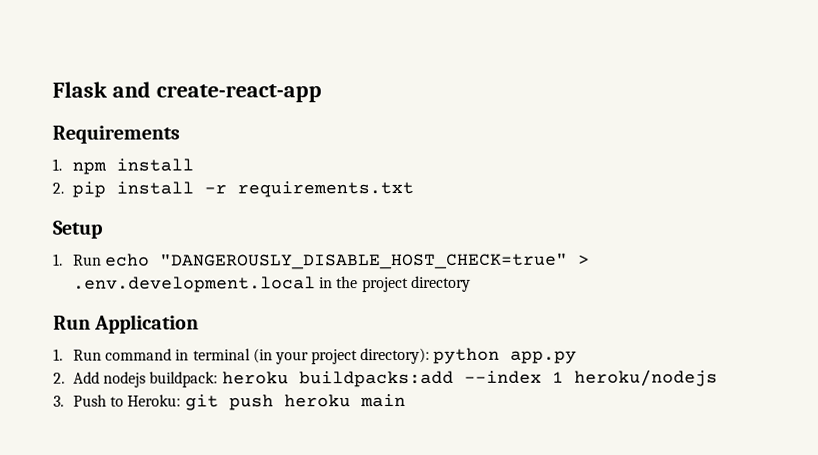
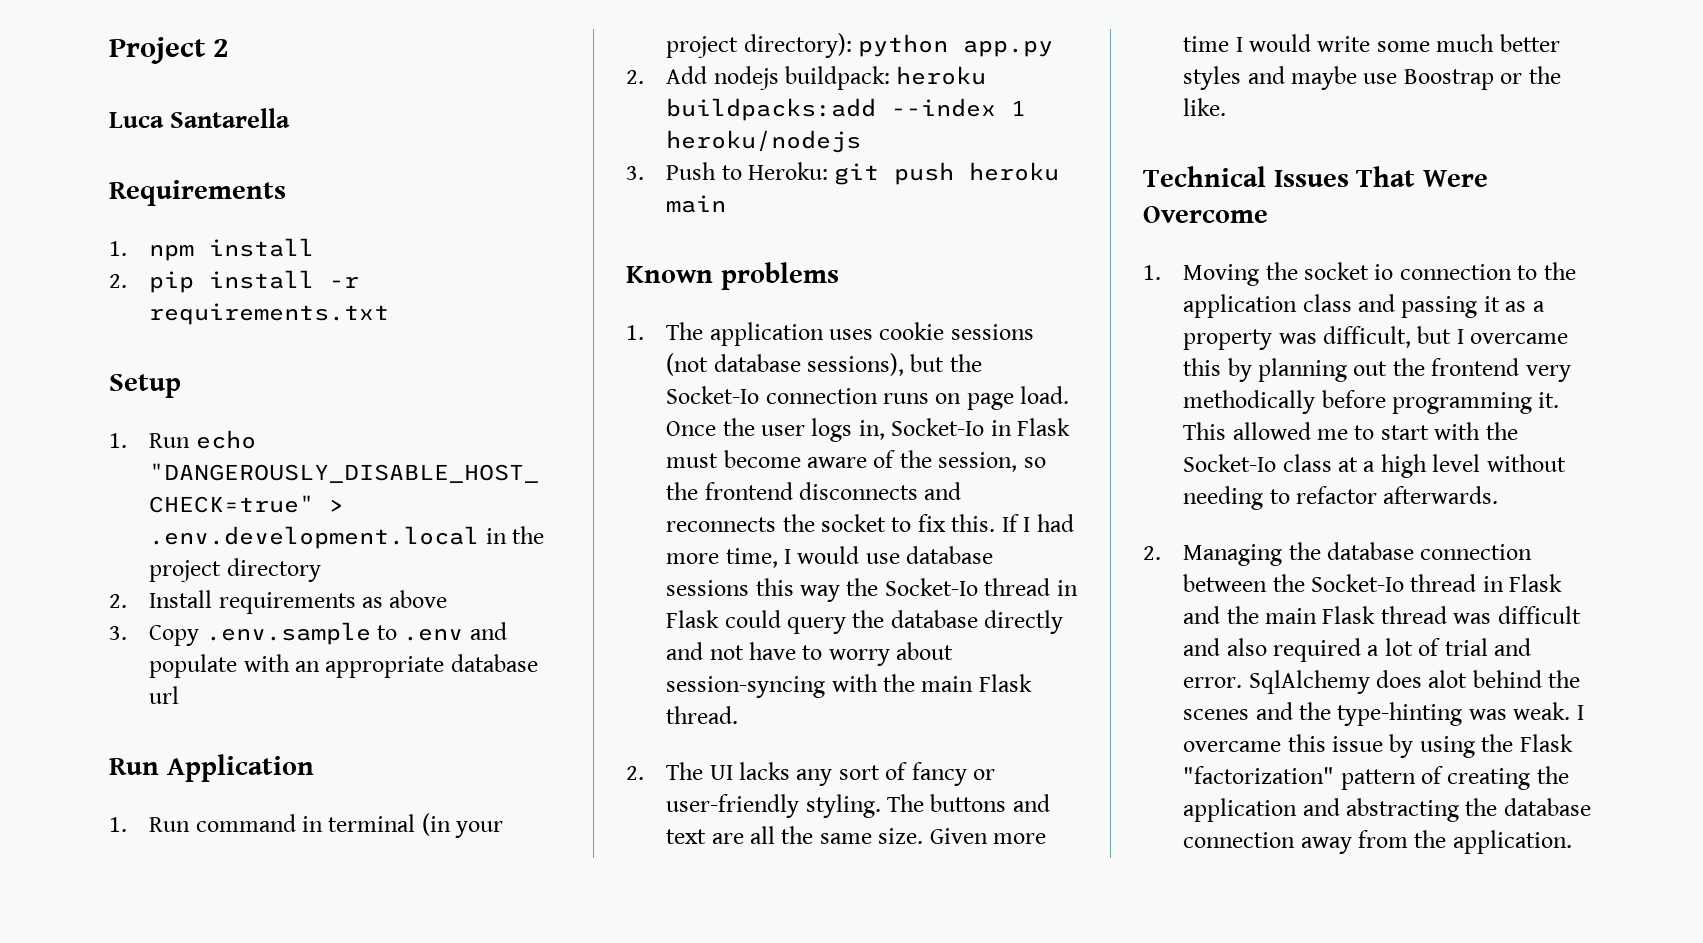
- Flask and create-react-app
+ Project 2
+ Luca Santarella
+ 2. Install requirements as above
+ 3. Copy .env.sample to .env and populate with an appropriate database url
+ Known problems
+ 1. The application uses cookie sessions (not database sessions), but the Socket-Io connection runs on page load. Once the user logs in, Socket-Io in Flask must become aware of the session, so the frontend disconnects and reconnects the socket to fix this. If I had more time, I would use database sessions this way the Socket-Io thread in Flask could query the database directly and not have to worry about session-syncing with the main Flask thread.
+ 2. The UI lacks any sort of fancy or user-friendly styling. The buttons and text are all the same size. Given more time I would write some much better styles and maybe use Boostrap or the like.
+ Technical Issues That Were Overcome
+ 1. Moving the socket io connection to the application class and passing it as a property was difficult, but I overcame this by planning out the frontend very methodically before programming it. This allowed me to start with the Socket-Io class at a high level without needing to refactor afterwards.
+ 2. Managing the database connection between the Socket-Io thread in Flask and the main Flask thread was difficult and also required a lot of trial and error. SqlAlchemy does alot behind the scenes and the type-hinting was weak. I overcame this issue by using the Flask "factorization" pattern of creating the application and abstracting the database connection away from the application.

